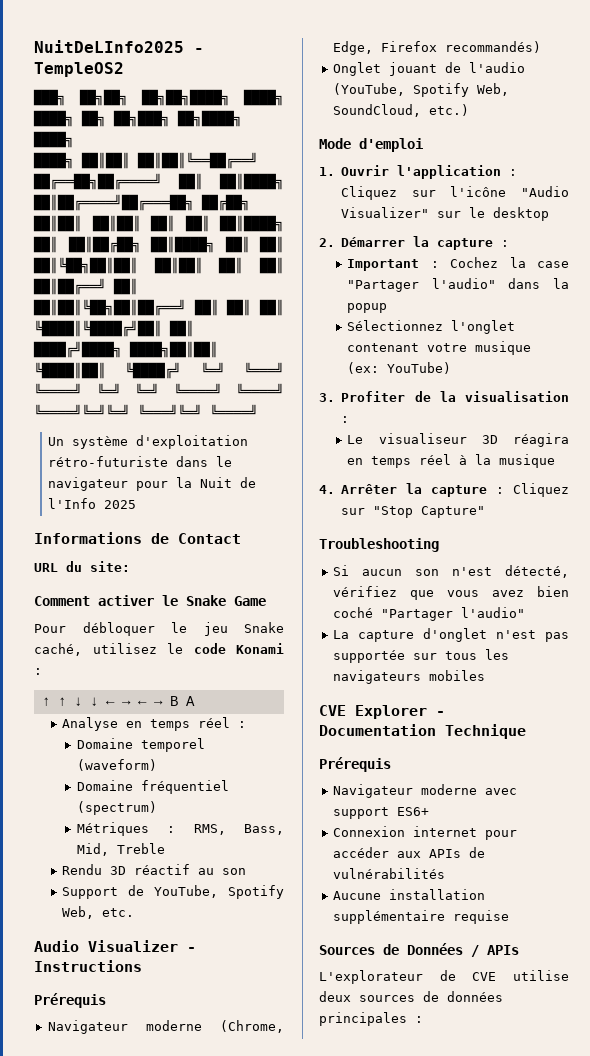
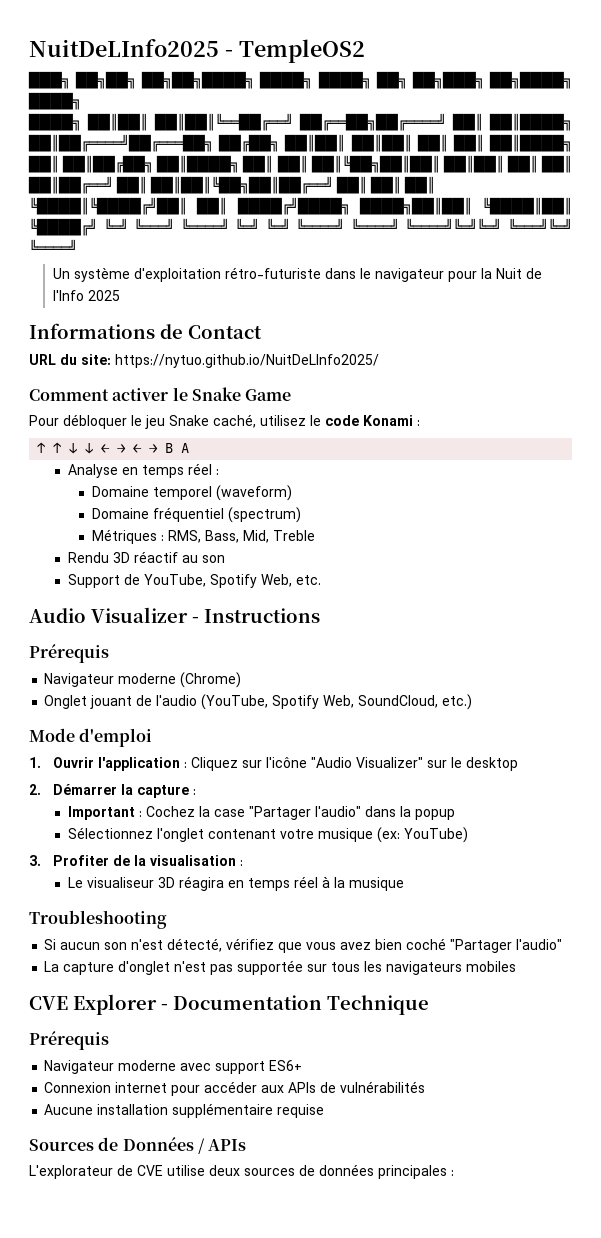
- URL du site:
+ URL du site: https://nytuo.github.io/NuitDeLInfo2025/
- Navigateur moderne (Chrome, Edge, Firefox recommandés)
+ Navigateur moderne (Chrome)
- 4. Arrêter la capture : Cliquez sur "Stop Capture"

